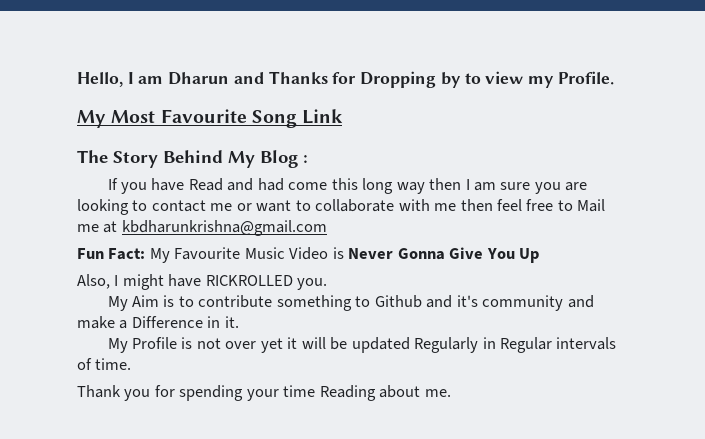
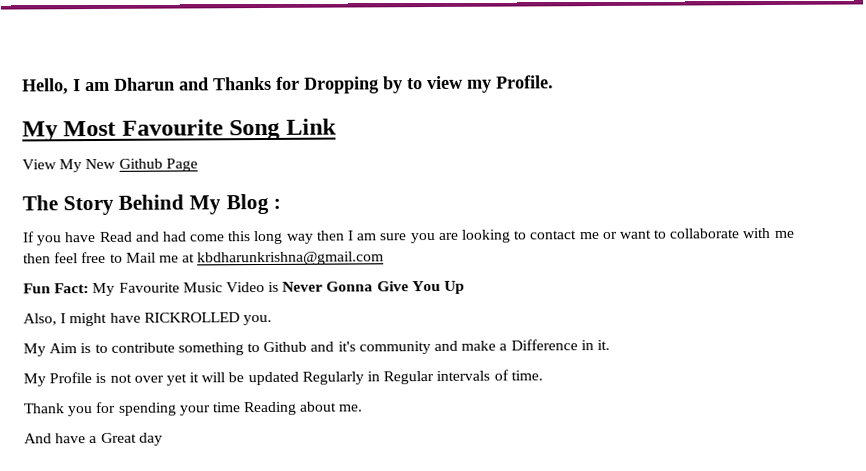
+ View My New Github Page
+ And have a Great day

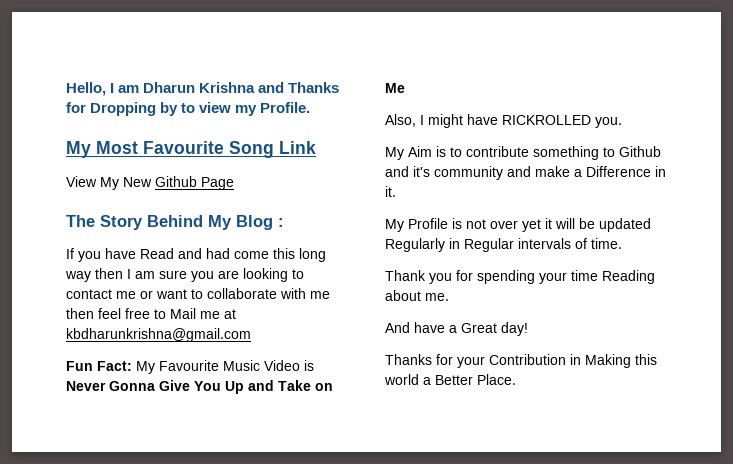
- Hello, I am Dharun and Thanks for Dropping by to view my Profile.
+ Hello, I am Dharun Krishna and Thanks for Dropping by to view my Profile.
- Fun Fact: My Favourite Music Video is Never Gonna Give You Up
+ Fun Fact: My Favourite Music Video is Never Gonna Give You Up and Take on Me
- And have a Great day
+ And have a Great day!
+ Thanks for your Contribution in Making this world a Better Place.

